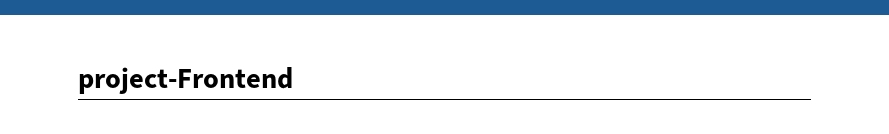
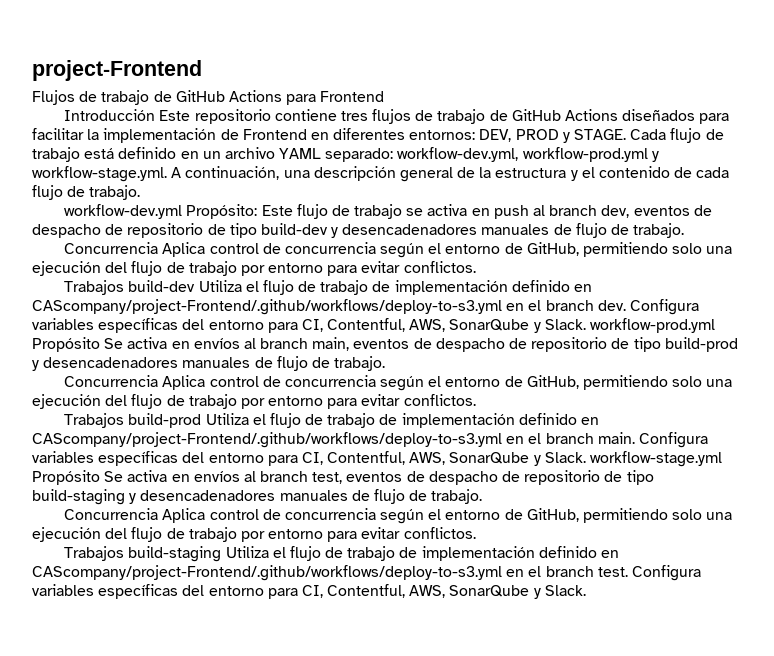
+ Flujos de trabajo de GitHub Actions para Frontend
+ Introducción Este repositorio contiene tres flujos de trabajo de GitHub Actions diseñados para facilitar la implementación de Frontend en diferentes entornos: DEV, PROD y STAGE. Cada flujo de trabajo está definido en un archivo YAML separado: workflow-dev.yml, workflow-prod.yml y workflow-stage.yml. A continuación, una descripción general de la estructura y el contenido de cada flujo de trabajo.
+ workflow-dev.yml Propósito: Este flujo de trabajo se activa en push al branch dev, eventos de despacho de repositorio de tipo build-dev y desencadenadores manuales de flujo de trabajo.
+ Concurrencia Aplica control de concurrencia según el entorno de GitHub, permitiendo solo una ejecución del flujo de trabajo por entorno para evitar conflictos.
+ Trabajos build-dev Utiliza el flujo de trabajo de implementación definido en CAScompany/project-Frontend/.github/workflows/deploy-to-s3.yml en el branch dev. Configura variables específicas del entorno para CI, Contentful, AWS, SonarQube y Slack. workflow-prod.yml Propósito Se activa en envíos al branch main, eventos de despacho de repositorio de tipo build-prod y desencadenadores manuales de flujo de trabajo.
+ Concurrencia Aplica control de concurrencia según el entorno de GitHub, permitiendo solo una ejecución del flujo de trabajo por entorno para evitar conflictos.
+ Trabajos build-prod Utiliza el flujo de trabajo de implementación definido en CAScompany/project-Frontend/.github/workflows/deploy-to-s3.yml en el branch main. Configura variables específicas del entorno para CI, Contentful, AWS, SonarQube y Slack. workflow-stage.yml Propósito Se activa en envíos al branch test, eventos de despacho de repositorio de tipo build-staging y desencadenadores manuales de flujo de trabajo.
+ Concurrencia Aplica control de concurrencia según el entorno de GitHub, permitiendo solo una ejecución del flujo de trabajo por entorno para evitar conflictos.
+ Trabajos build-staging Utiliza el flujo de trabajo de implementación definido en CAScompany/project-Frontend/.github/workflows/deploy-to-s3.yml en el branch test. Configura variables específicas del entorno para CI, Contentful, AWS, SonarQube y Slack.

